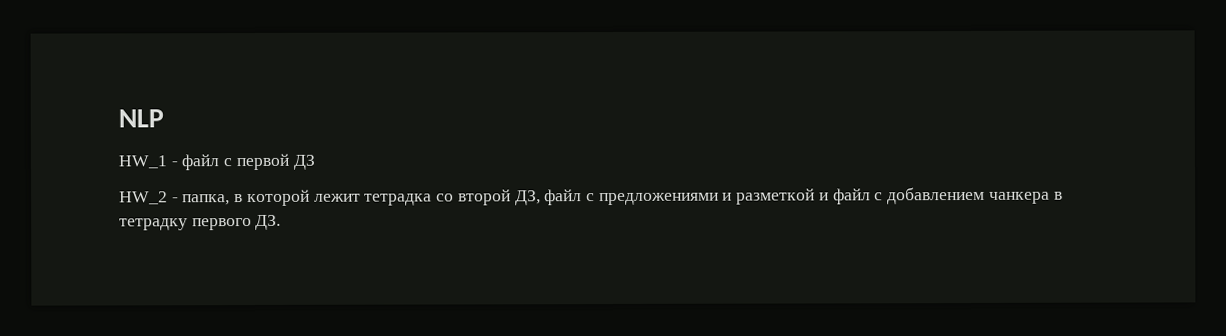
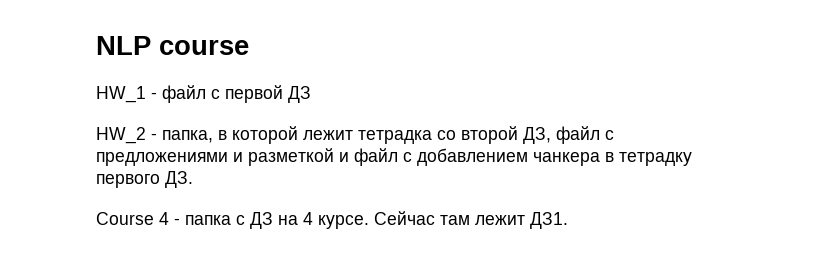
- NLP
+ NLP course
+ Course 4 - папка с ДЗ на 4 курсе. Сейчас там лежит ДЗ1.

